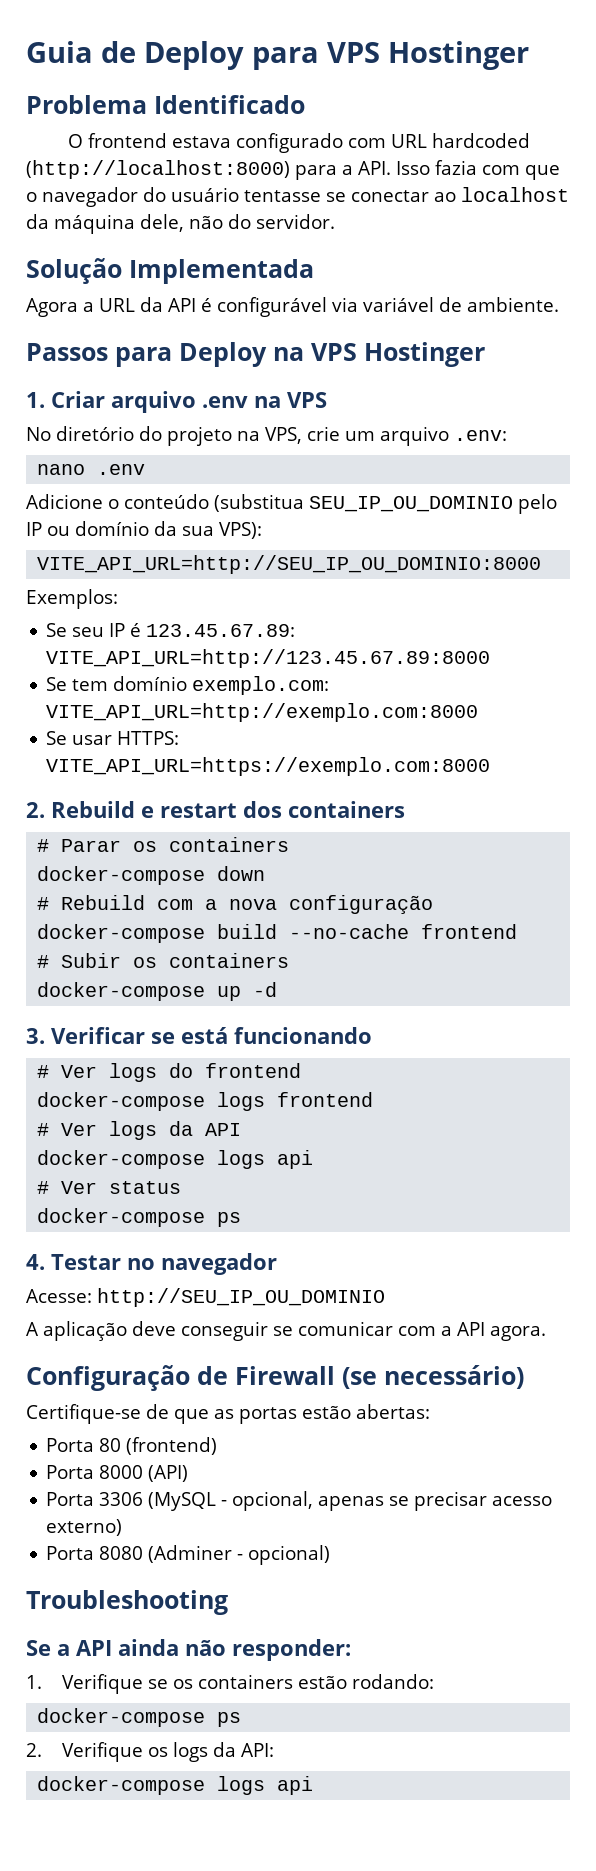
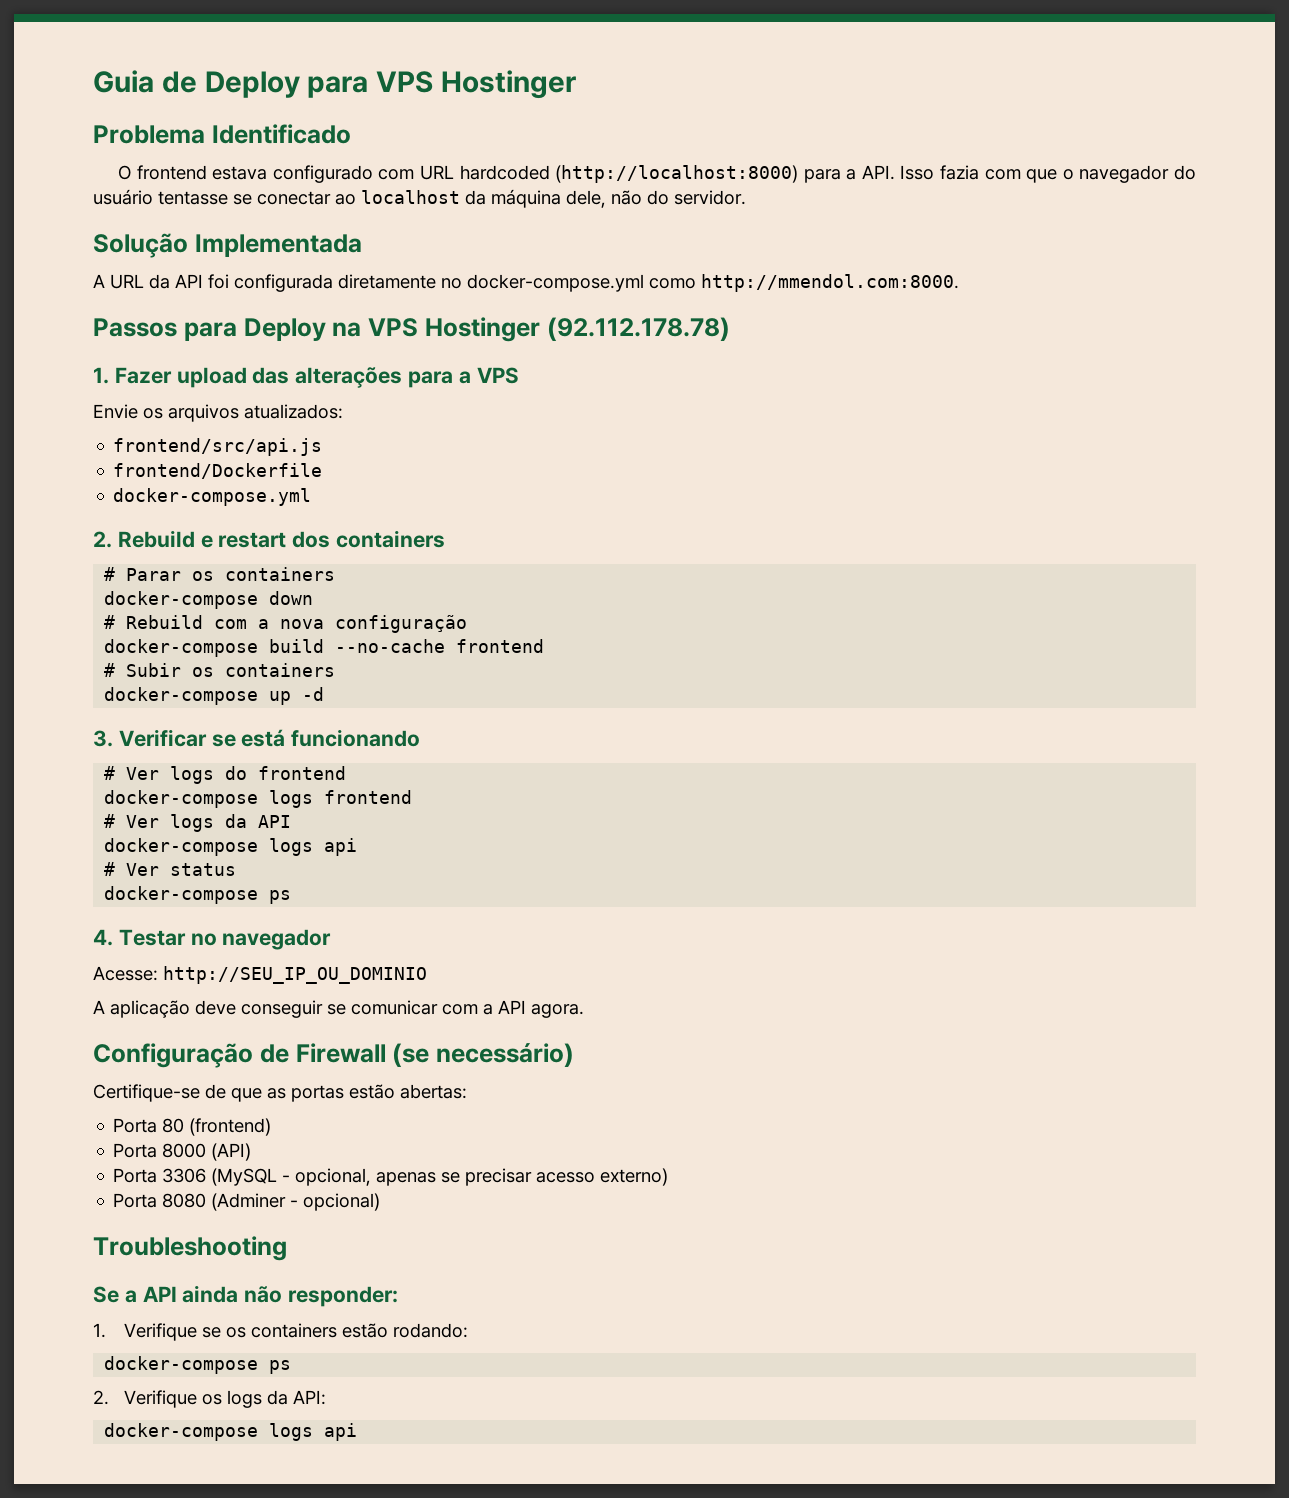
- Agora a URL da API é configurável via variável de ambiente.
+ A URL da API foi configurada diretamente no docker-compose.yml como http://mmendol.com:8000.
- Passos para Deploy na VPS Hostinger
- 1. Criar arquivo .env na VPS
- No diretório do projeto na VPS, crie um arquivo .env:
- nano .env
- Adicione o conteúdo (substitua SEU_IP_OU_DOMINIO pelo IP ou domínio da sua VPS):
- VITE_API_URL=http://SEU_IP_OU_DOMINIO:8000
- Exemplos:
- Se seu IP é 123.45.67.89: VITE_API_URL=http://123.45.67.89:8000
- Se tem domínio exemplo.com: VITE_API_URL=http://exemplo.com:8000
- Se usar HTTPS: VITE_API_URL=https://exemplo.com:8000
+ Passos para Deploy na VPS Hostinger (92.112.178.78)
+ 1. Fazer upload das alterações para a VPS
+ Envie os arquivos atualizados:
+ frontend/src/api.js
+ frontend/Dockerfile
+ docker-compose.yml

